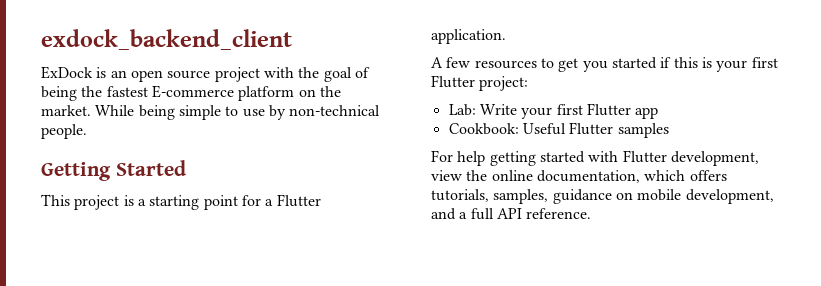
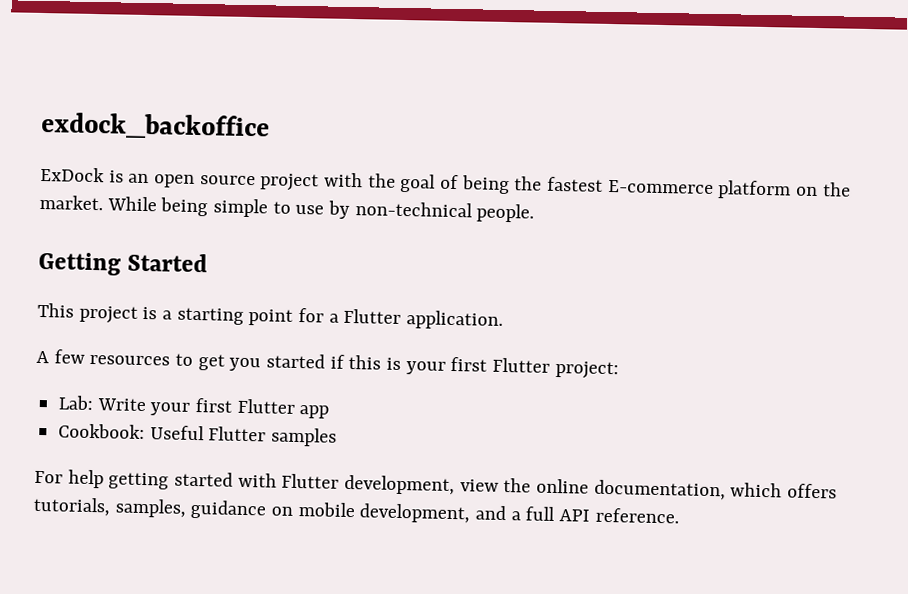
- exdock_backend_client
+ exdock_backoffice

